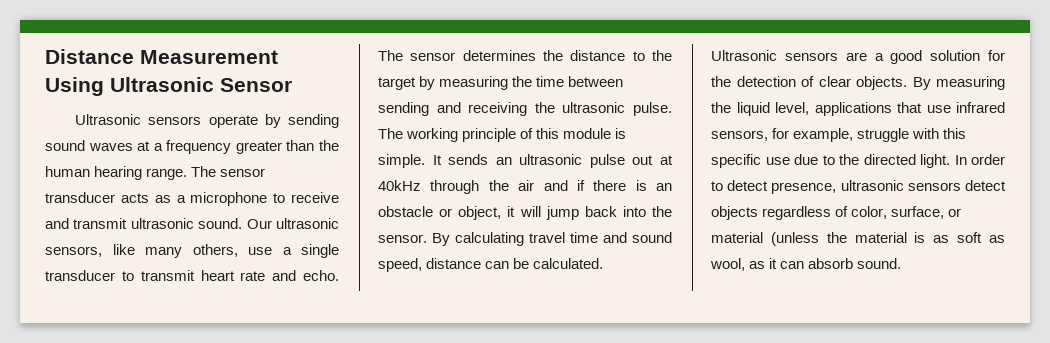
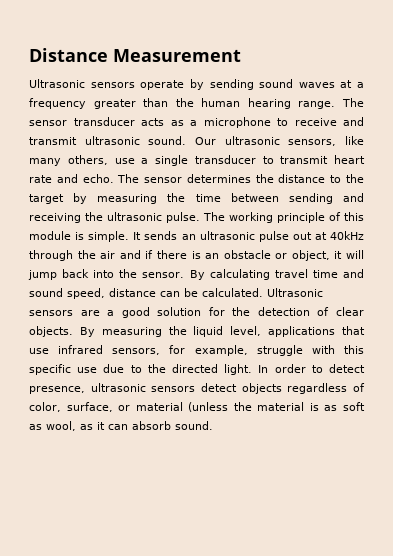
- Distance Measurement Using Ultrasonic Sensor
+ Distance Measurement

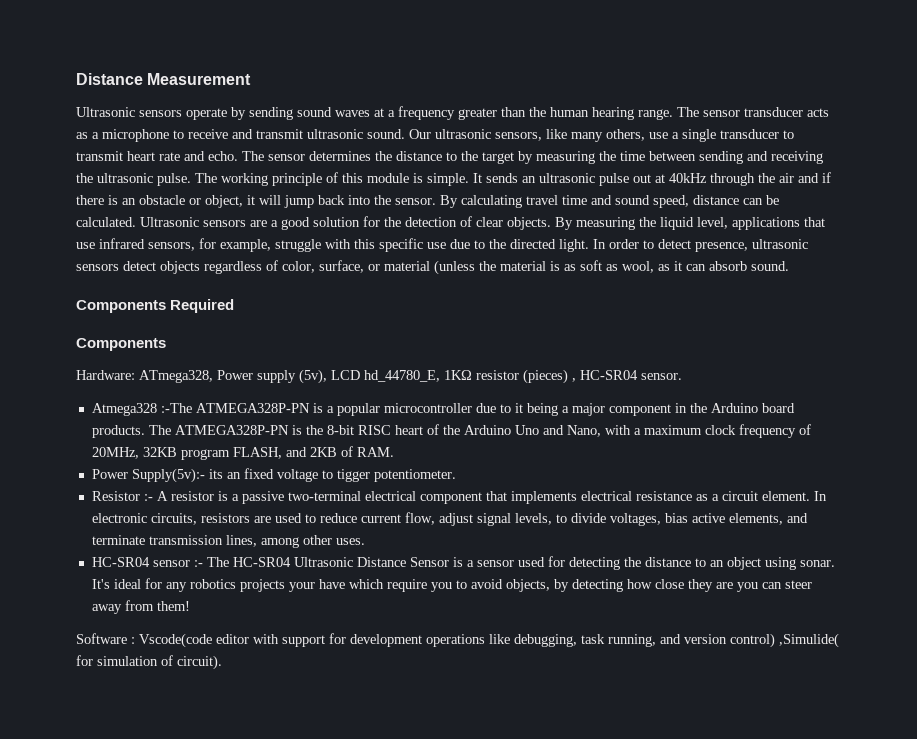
+ Components Required
+ Components
+ Hardware: ATmega328, Power supply (5v), LCD hd_44780_E, 1KΩ resistor (pieces) , HC-SR04 sensor.
+ Atmega328 :-The ATMEGA328P-PN is a popular microcontroller due to it being a major component in the Arduino board products. The ATMEGA328P-PN is the 8-bit RISC heart of the Arduino Uno and Nano, with a maximum clock frequency of 20MHz, 32KB program FLASH, and 2KB of RAM.
+ Power Supply(5v):- its an fixed voltage to tigger potentiometer.
+ Resistor :- A resistor is a passive two-terminal electrical component that implements electrical resistance as a circuit element. In electronic circuits, resistors are used to reduce current flow, adjust signal levels, to divide voltages, bias active elements, and terminate transmission lines, among other uses.
+ HC-SR04 sensor :- The HC-SR04 Ultrasonic Distance Sensor is a sensor used for detecting the distance to an object using sonar. It's ideal for any robotics projects your have which require you to avoid objects, by detecting how close they are you can steer away from them!
+ Software : Vscode(code editor with support for development operations like debugging, task running, and version control) ,Simulide( for simulation of circuit).

